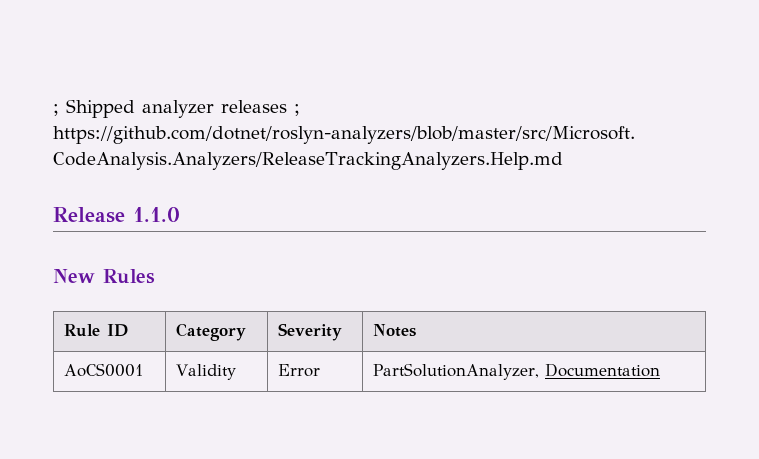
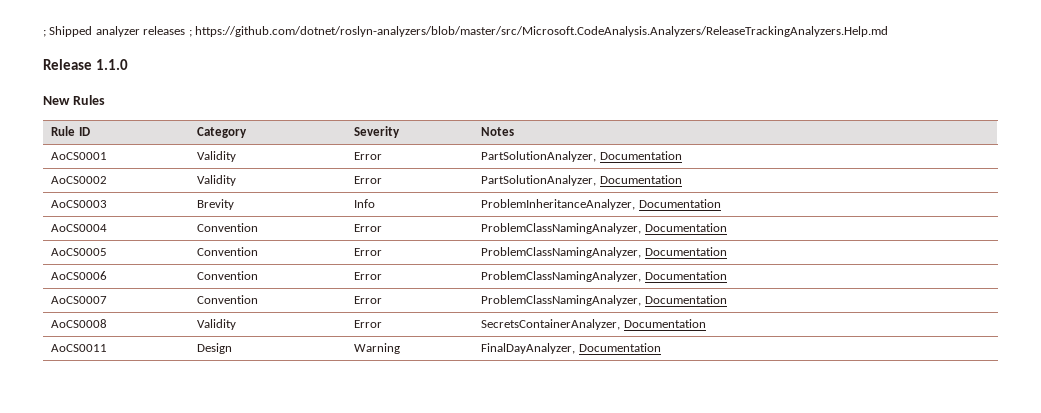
+ AoCS0002 | Validity | Error | PartSolutionAnalyzer, Documentation
+ AoCS0003 | Brevity | Info | ProblemInheritanceAnalyzer, Documentation
+ AoCS0004 | Convention | Error | ProblemClassNamingAnalyzer, Documentation
+ AoCS0005 | Convention | Error | ProblemClassNamingAnalyzer, Documentation
+ AoCS0006 | Convention | Error | ProblemClassNamingAnalyzer, Documentation
+ AoCS0007 | Convention | Error | ProblemClassNamingAnalyzer, Documentation
+ AoCS0008 | Validity | Error | SecretsContainerAnalyzer, Documentation
+ AoCS0011 | Design | Warning | FinalDayAnalyzer, Documentation

